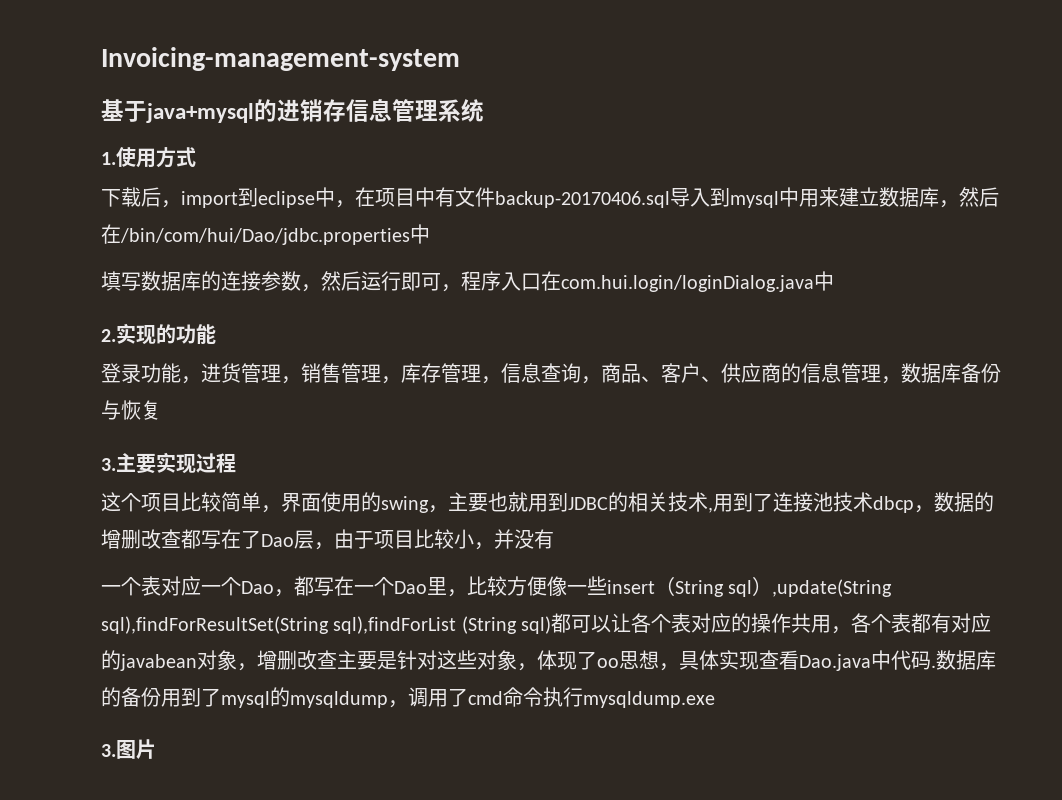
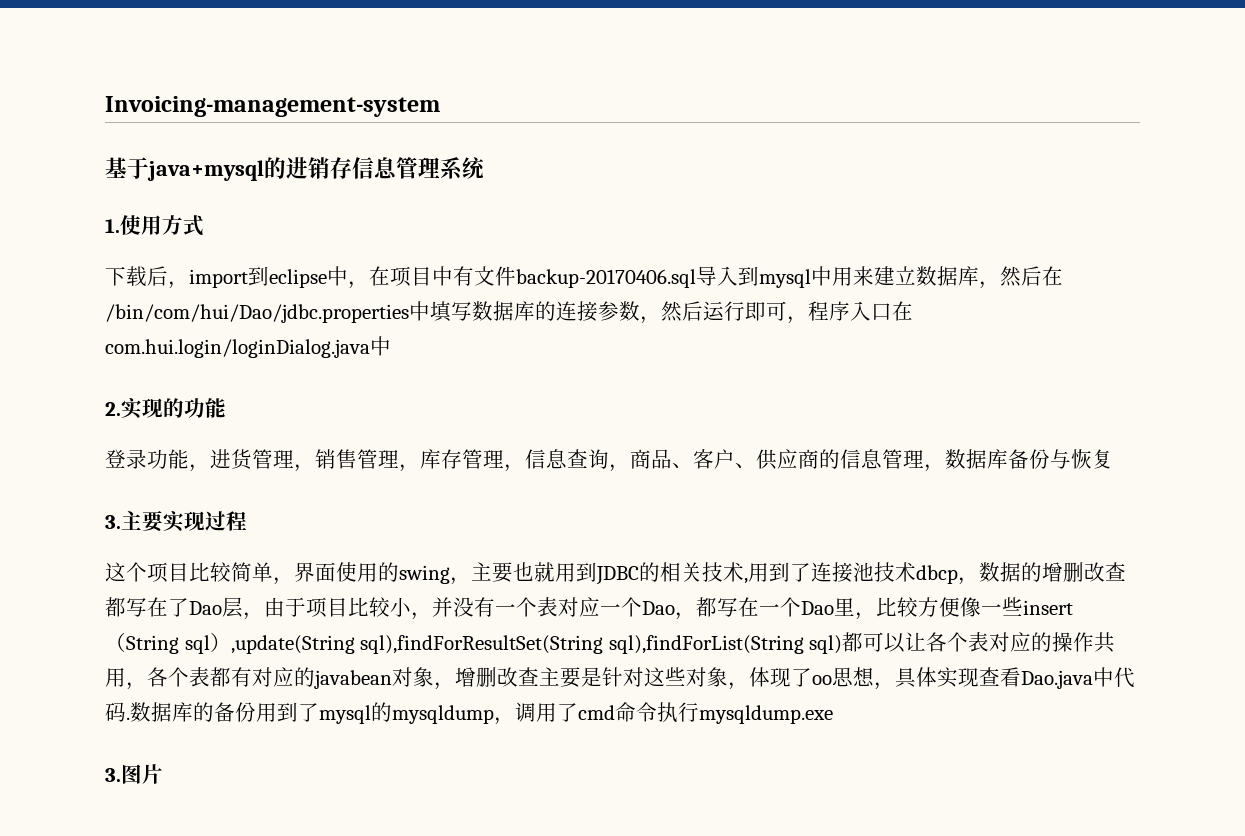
- 下载后，import到eclipse中，在项目中有文件backup-20170406.sql导入到mysql中用来建立数据库，然后在/bin/com/hui/Dao/jdbc.properties中
- 填写数据库的连接参数，然后运行即可，程序入口在com.hui.login/loginDialog.java中
+ 下载后，import到eclipse中，在项目中有文件backup-20170406.sql导入到mysql中用来建立数据库，然后在/bin/com/hui/Dao/jdbc.properties中填写数据库的连接参数，然后运行即可，程序入口在com.hui.login/loginDialog.java中
- 这个项目比较简单，界面使用的swing，主要也就用到JDBC的相关技术,用到了连接池技术dbcp，数据的增删改查都写在了Dao层，由于项目比较小，并没有
- 一个表对应一个Dao，都写在一个Dao里，比较方便像一些insert（String sql）,update(String sql),findForResultSet(String sql),findForList (String sql)都可以让各个表对应的操作共用，各个表都有对应的javabean对象，增删改查主要是针对这些对象，体现了oo思想，具体实现查看Dao.java中代码.
+ 这个项目比较简单，界面使用的swing，主要也就用到JDBC的相关技术,用到了连接池技术dbcp，数据的增删改查都写在了Dao层，由于项目比较小，并没有一个表对应一个Dao，都写在一个Dao里，比较方便像一些insert（String sql）,update(String sql),findForResultSet(String sql),findForList(String sql)都可以让各个表对应的操作共用，各个表都有对应的javabean对象，增删改查主要是针对这些对象，体现了oo思想，具体实现查看Dao.java中代码.

